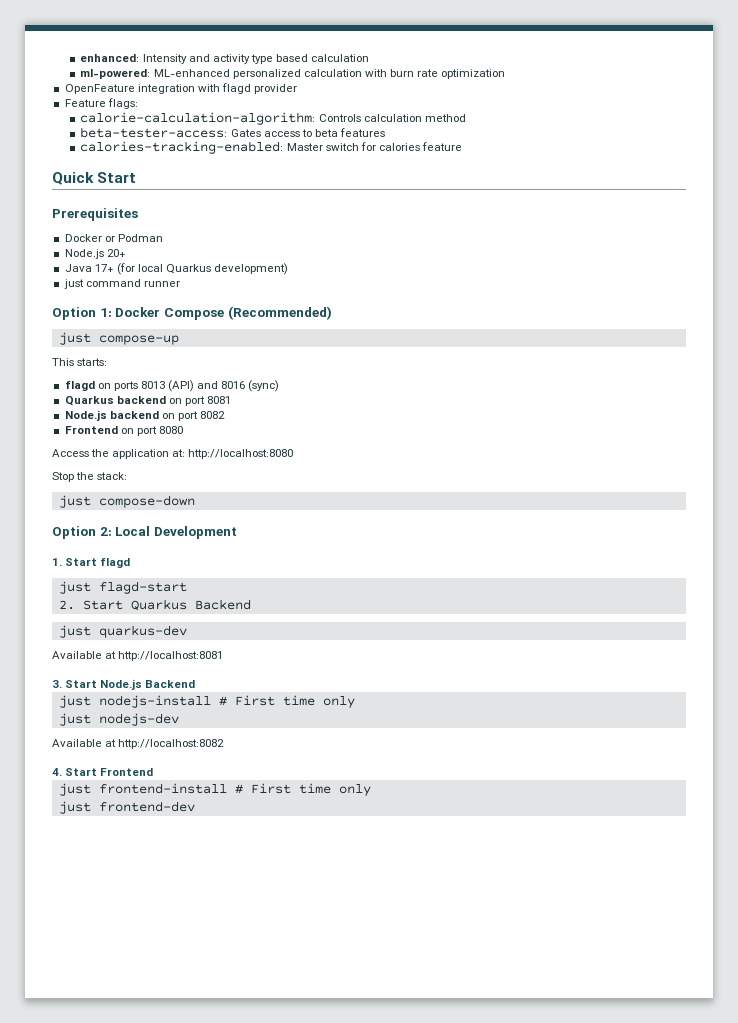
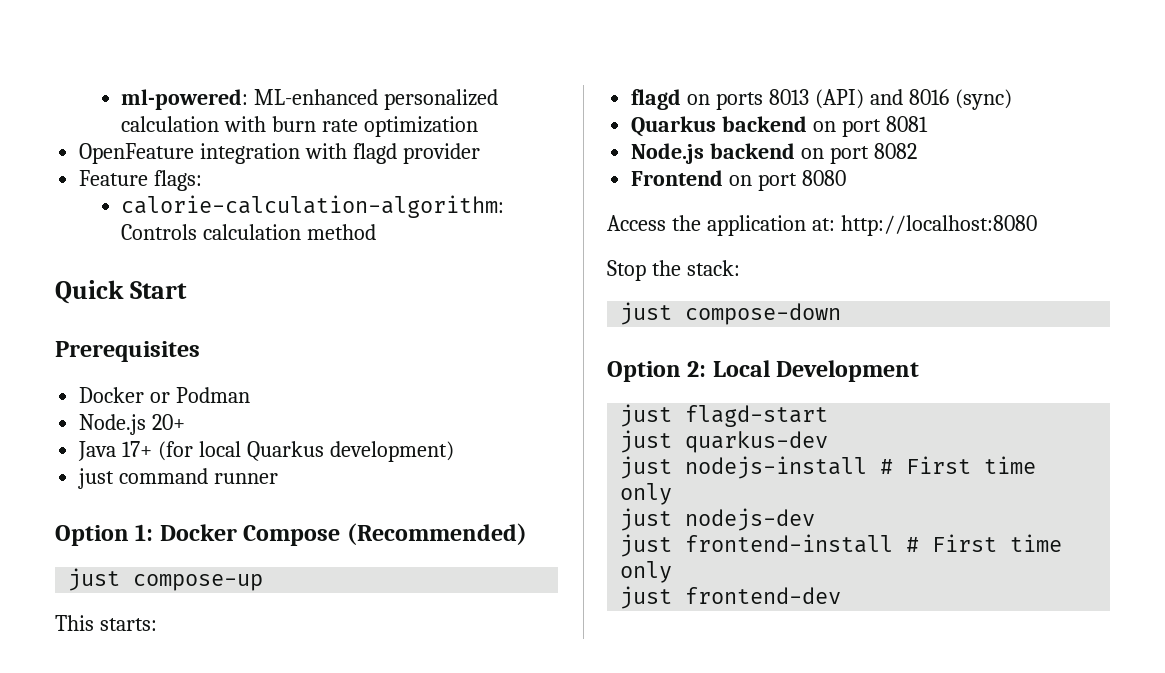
- enhanced: Intensity and activity type based calculation
- beta-tester-access: Gates access to beta features
- calories-tracking-enabled: Master switch for calories feature
- 1. Start flagd
- 2. Start Quarkus Backend
  just quarkus-dev
- Available at http://localhost:8081
- 3. Start Node.js Backend
- Available at http://localhost:8082
- 4. Start Frontend

